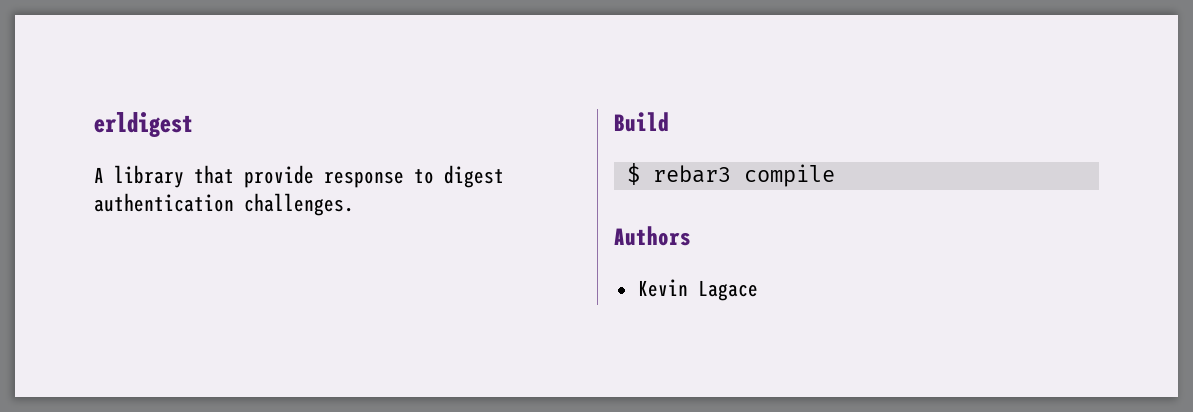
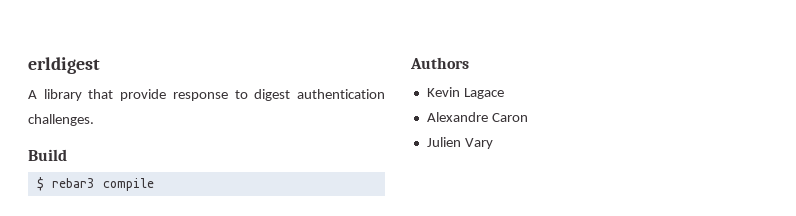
+ Alexandre Caron
+ Julien Vary

